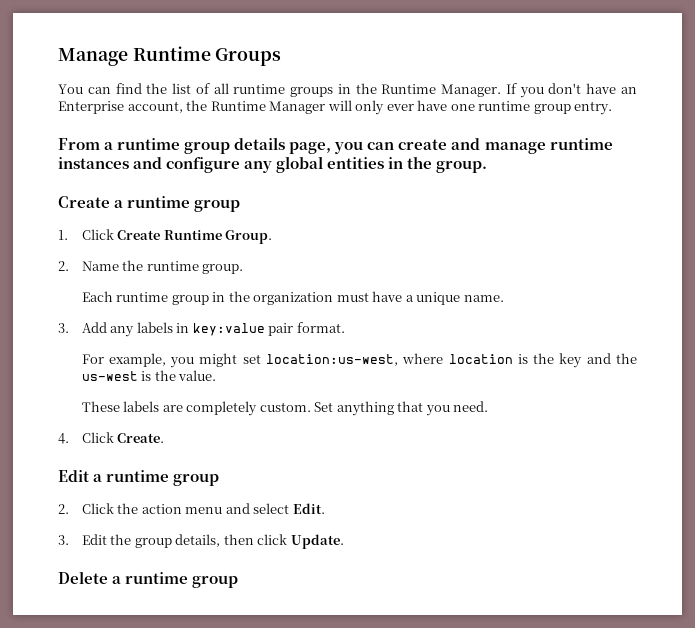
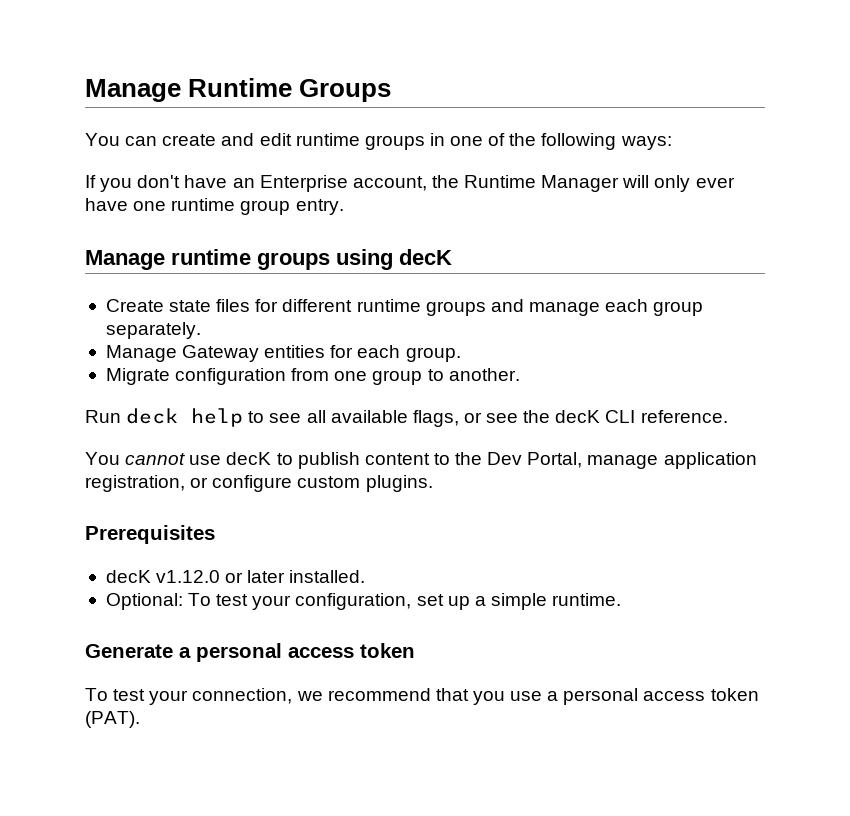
- You can find the list of all runtime groups in the Runtime Manager. If you don't have an Enterprise account, the Runtime Manager will only ever have one runtime group entry.
+ You can create and edit runtime groups in one of the following ways:
+ If you don't have an Enterprise account, the Runtime Manager will only ever have one runtime group entry.
- From a runtime group details page, you can create and manage runtime instances and configure any global entities in the group.
- Create a runtime group
- 1. Click Create Runtime Group.
- 2. Name the runtime group.
- Each runtime group in the organization must have a unique name.
- 3. Add any labels in key:value pair format.
- For example, you might set location:us-west, where location is the key and the us-west is the value.
- These labels are completely custom. Set anything that you need.
- 4. Click Create.
- Edit a runtime group
- 2. Click the action menu and select Edit.
- 3. Edit the group details, then click Update.
- Delete a runtime group
+ Manage runtime groups using decK
+ Create state files for different runtime groups and manage each group separately.
+ Manage Gateway entities for each group.
+ Migrate configuration from one group to another.
+ Run deck help to see all available flags, or see the decK CLI reference.
+ You cannot use decK to publish content to the Dev Portal, manage application registration, or configure custom plugins.
+ Prerequisites
+ decK v1.12.0 or later installed.
+ Optional: To test your configuration, set up a simple runtime.
+ Generate a personal access token
+ To test your connection, we recommend that you use a personal access token (PAT).

